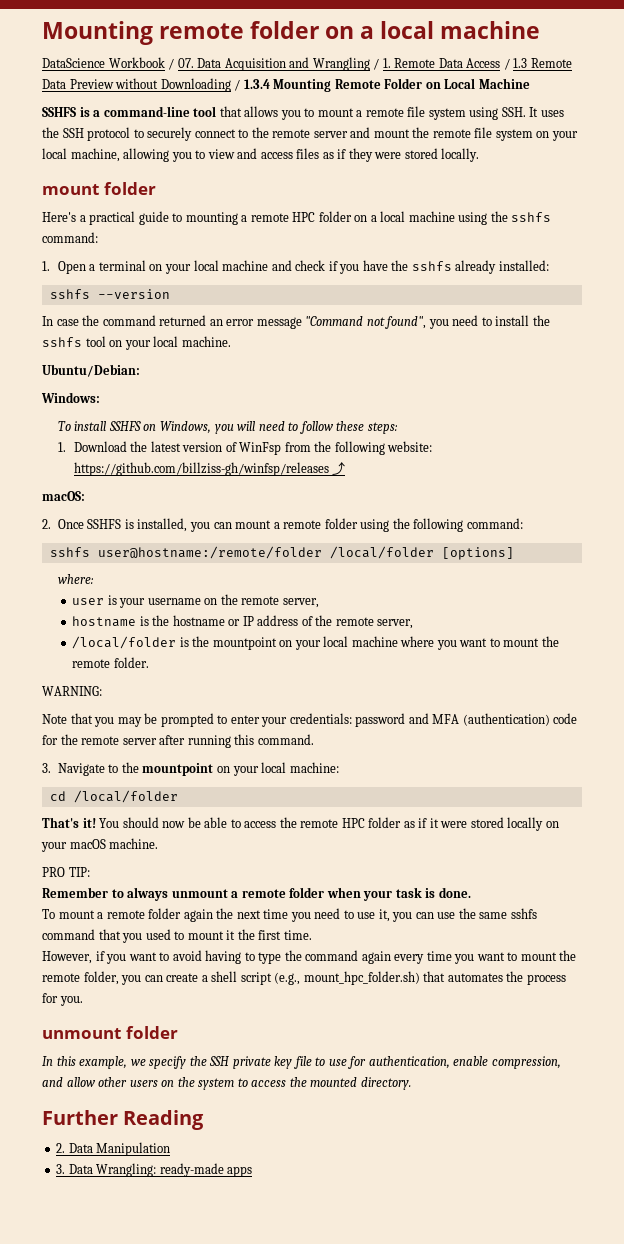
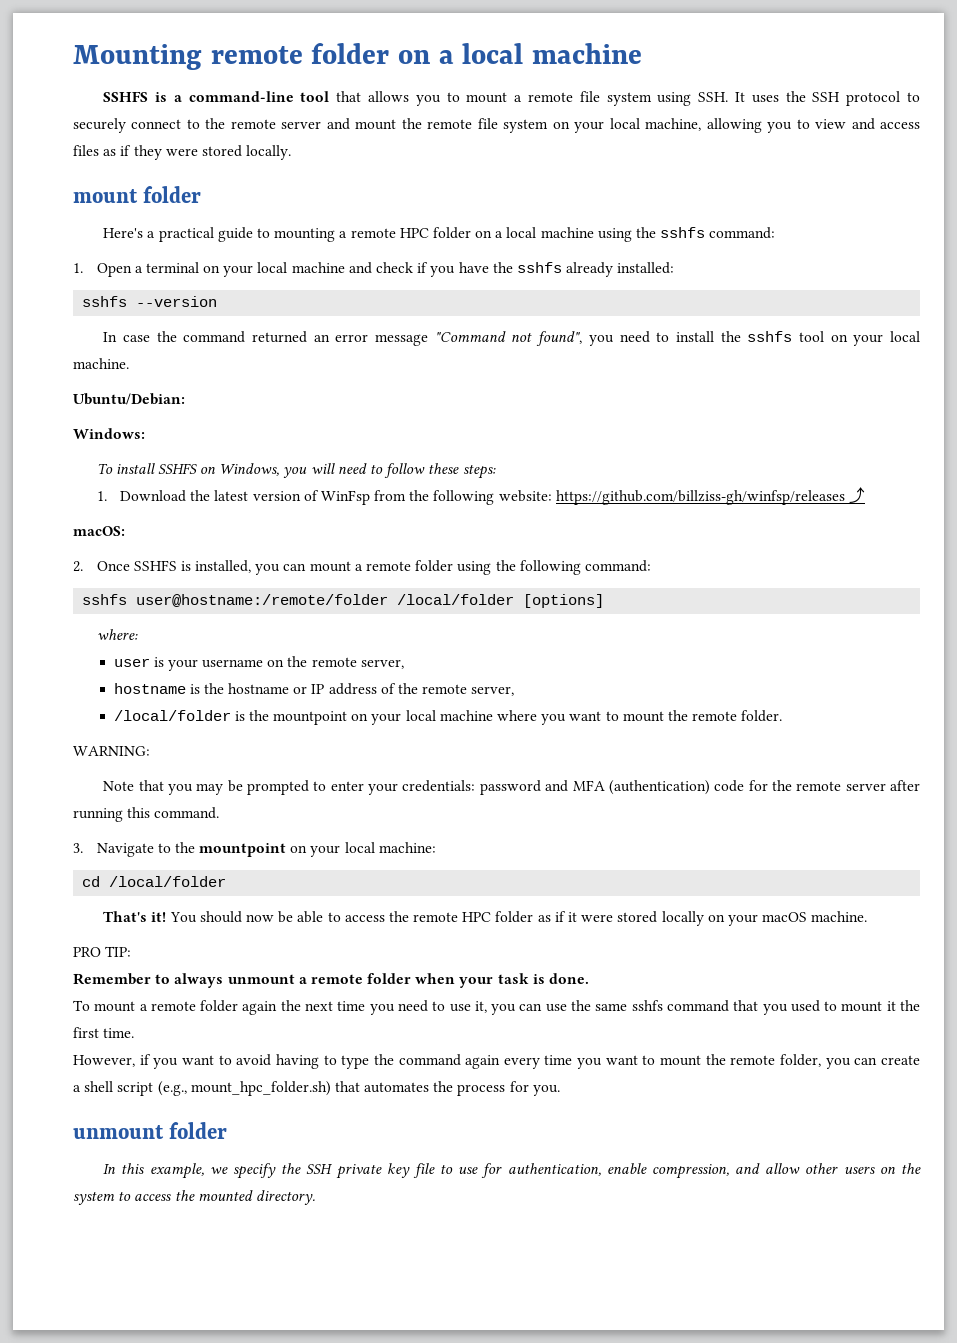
- DataScience Workbook / 07. Data Acquisition and Wrangling / 1. Remote Data Access / 1.3 Remote Data Preview without Downloading / 1.3.4 Mounting Remote Folder on Local Machine
- Further Reading
- 2. Data Manipulation
- 3. Data Wrangling: ready-made apps

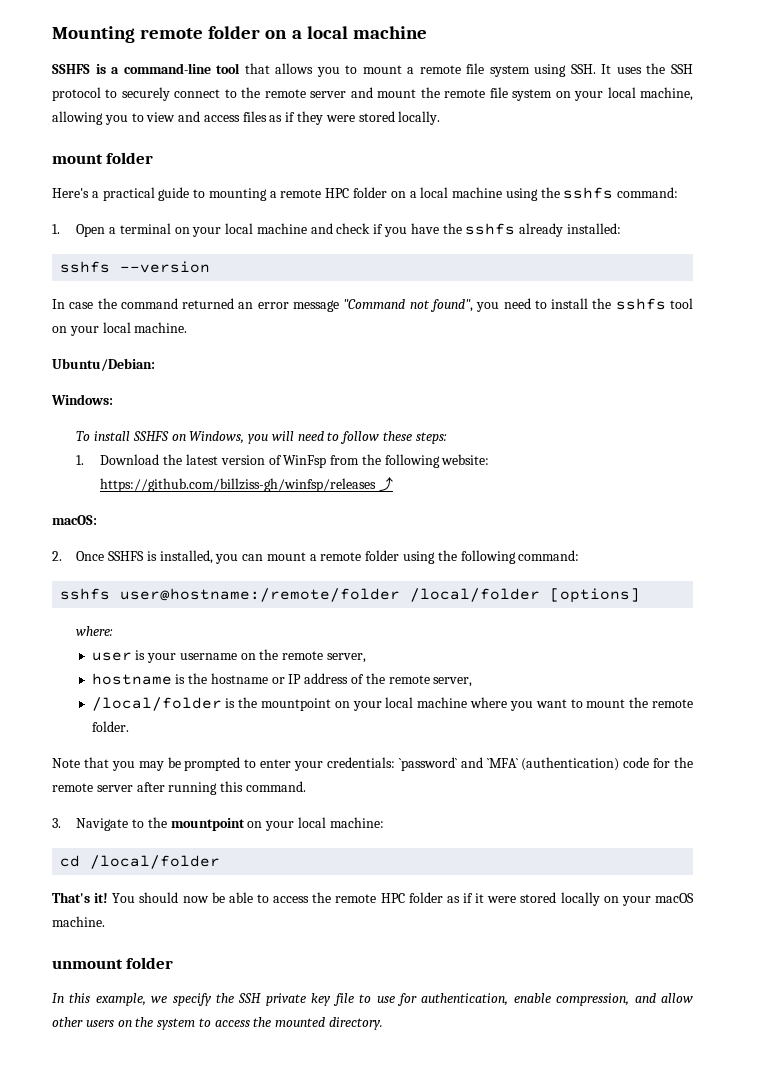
- WARNING:
- Note that you may be prompted to enter your credentials: password and MFA (authentication) code for the remote server after running this command.
+ Note that you may be prompted to enter your credentials: `password` and `MFA` (authentication) code for the remote server after running this command.
- PRO TIP:
- Remember to always unmount a remote folder when your task is done.
- To mount a remote folder again the next time you need to use it, you can use the same sshfs command that you used to mount it the first time.
- However, if you want to avoid having to type the command again every time you want to mount the remote folder, you can create a shell script (e.g., mount_hpc_folder.sh) that automates the process for you.

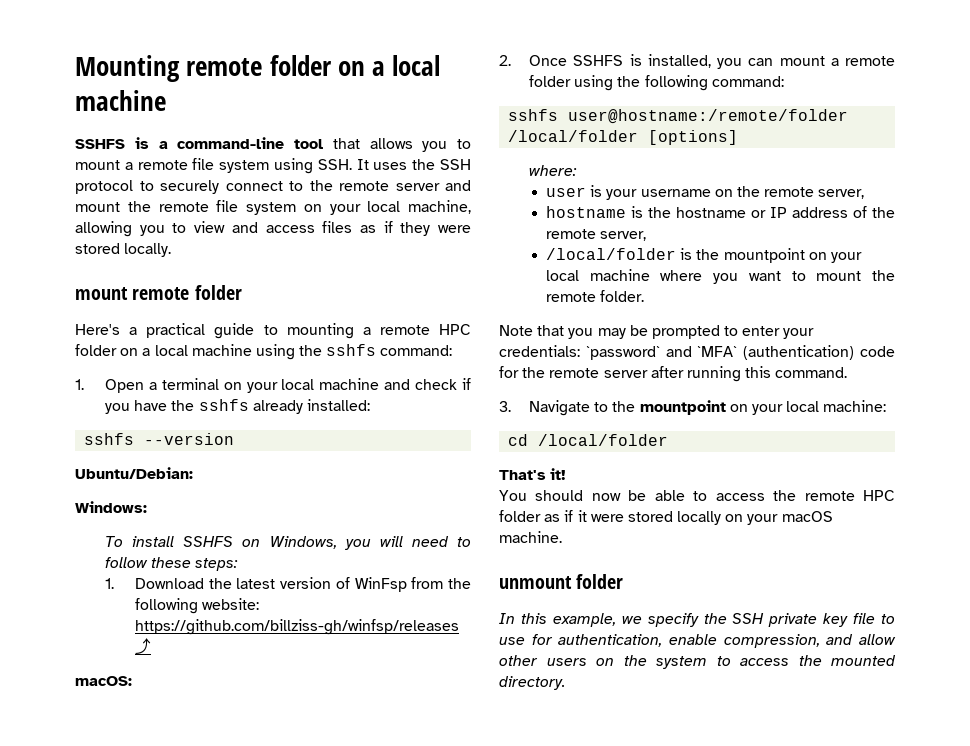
- mount folder
+ mount remote folder
- In case the command returned an error message "Command not found", you need to install the sshfs tool on your local machine.
- That's it! You should now be able to access the remote HPC folder as if it were stored locally on your macOS machine.
+ That's it!
+ You should now be able to access the remote HPC folder as if it were stored locally on your macOS machine.

